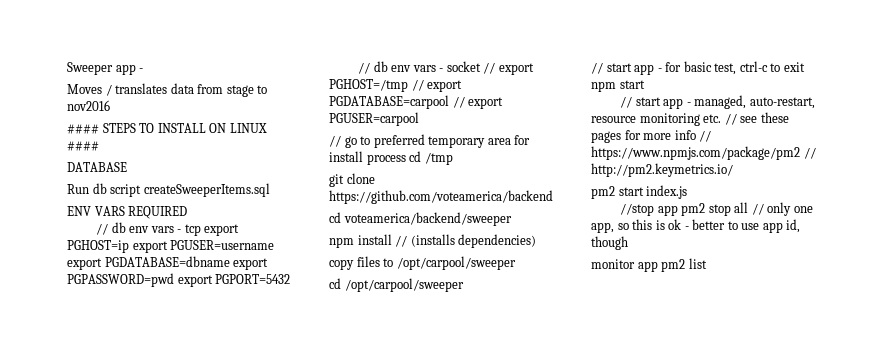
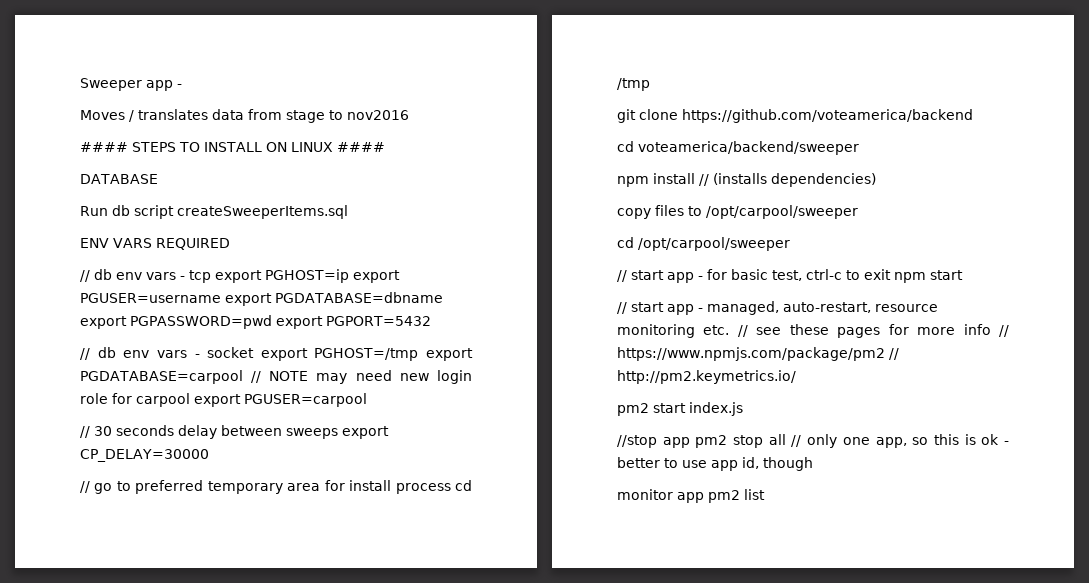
- // db env vars - socket // export PGHOST=/tmp // export PGDATABASE=carpool // export PGUSER=carpool
+ // db env vars - socket export PGHOST=/tmp export PGDATABASE=carpool // NOTE may need new login role for carpool export PGUSER=carpool
+ // 30 seconds delay between sweeps export CP_DELAY=30000

